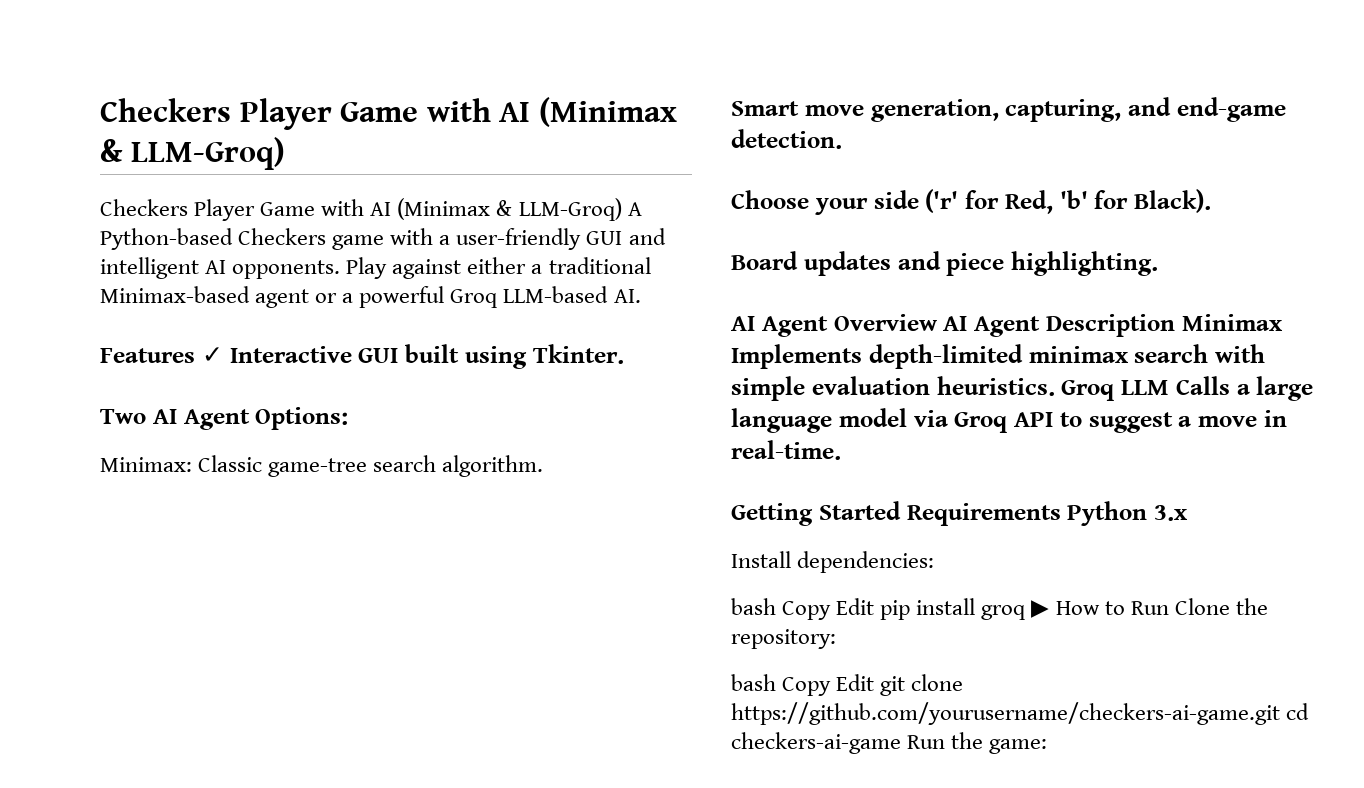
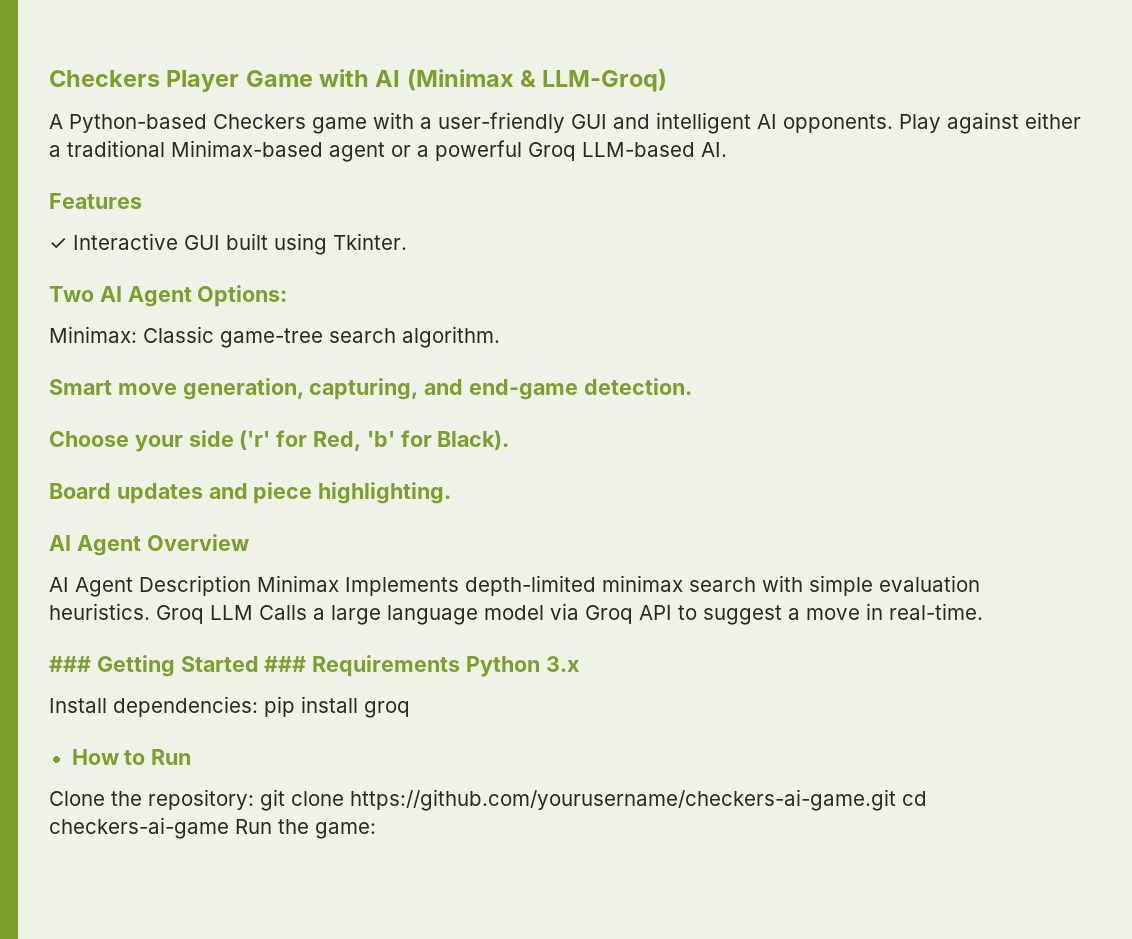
- Checkers Player Game with AI (Minimax & LLM-Groq) A Python-based Checkers game with a user-friendly GUI and intelligent AI opponents.
+ A Python-based Checkers game with a user-friendly GUI and intelligent AI opponents.
- Features ✓ Interactive GUI built using Tkinter.
+ Features
+ ✓ Interactive GUI built using Tkinter.
- AI Agent Overview AI Agent Description Minimax Implements depth-limited minimax search with simple evaluation heuristics.
+ AI Agent Overview
+ AI Agent Description Minimax Implements depth-limited minimax search with simple evaluation heuristics.
- Getting Started Requirements Python 3.x
+ ### Getting Started ### Requirements Python 3.x
- Install dependencies:
- bash Copy Edit pip install groq ▶ How to Run Clone the repository:
- bash Copy Edit git clone https://github.com/yourusername/checkers-ai-game.git cd checkers-ai-game Run the game:
+ Install dependencies: pip install groq
+ How to Run
+ Clone the repository: git clone https://github.com/yourusername/checkers-ai-game.git cd checkers-ai-game Run the game:

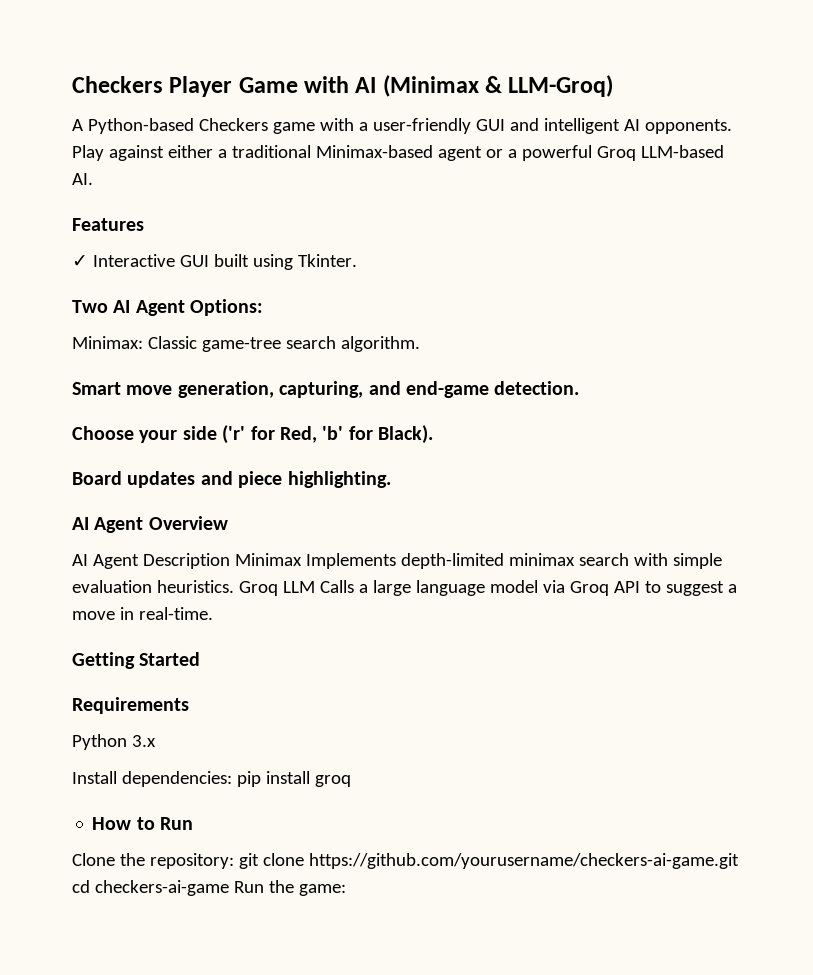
- ### Getting Started ### Requirements Python 3.x
+ Getting Started
+ Requirements
+ Python 3.x

